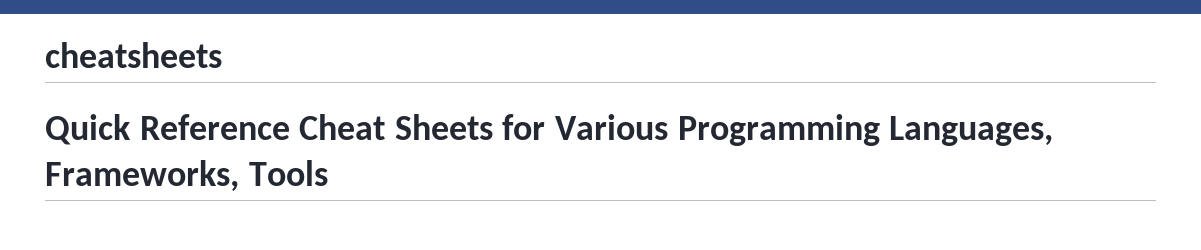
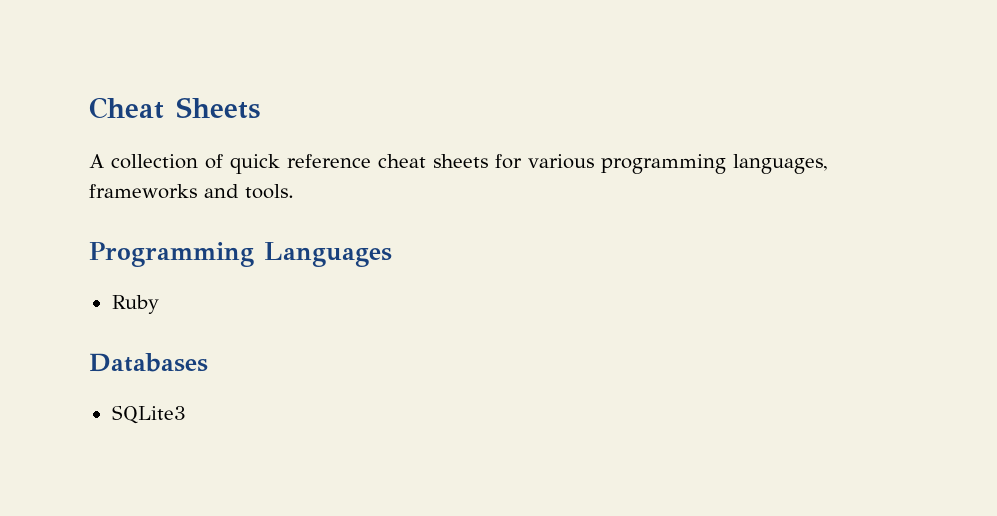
- cheatsheets
- Quick Reference Cheat Sheets for Various Programming Languages, Frameworks, Tools
+ Cheat Sheets
+ A collection of quick reference cheat sheets for various programming languages, frameworks and tools.
+ Programming Languages
+ Ruby
+ Databases
+ SQLite3

